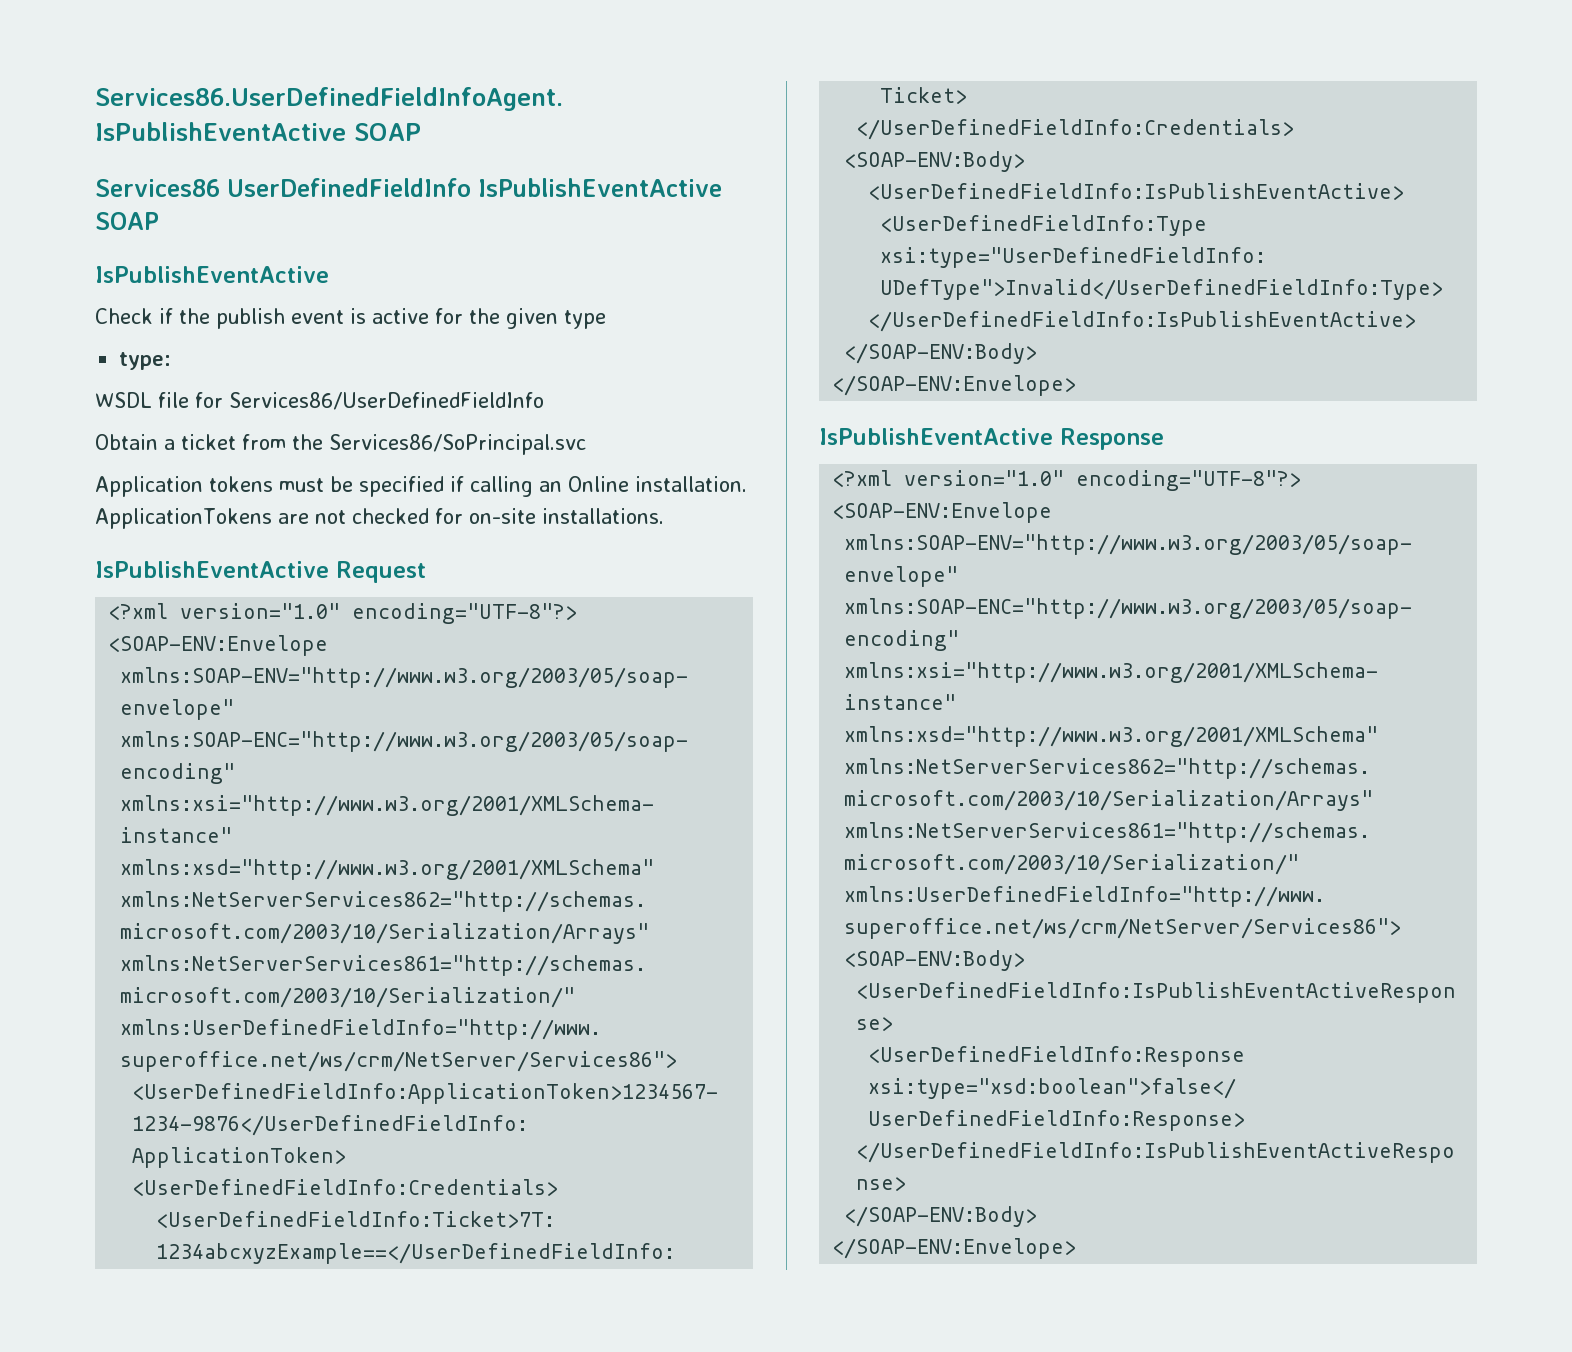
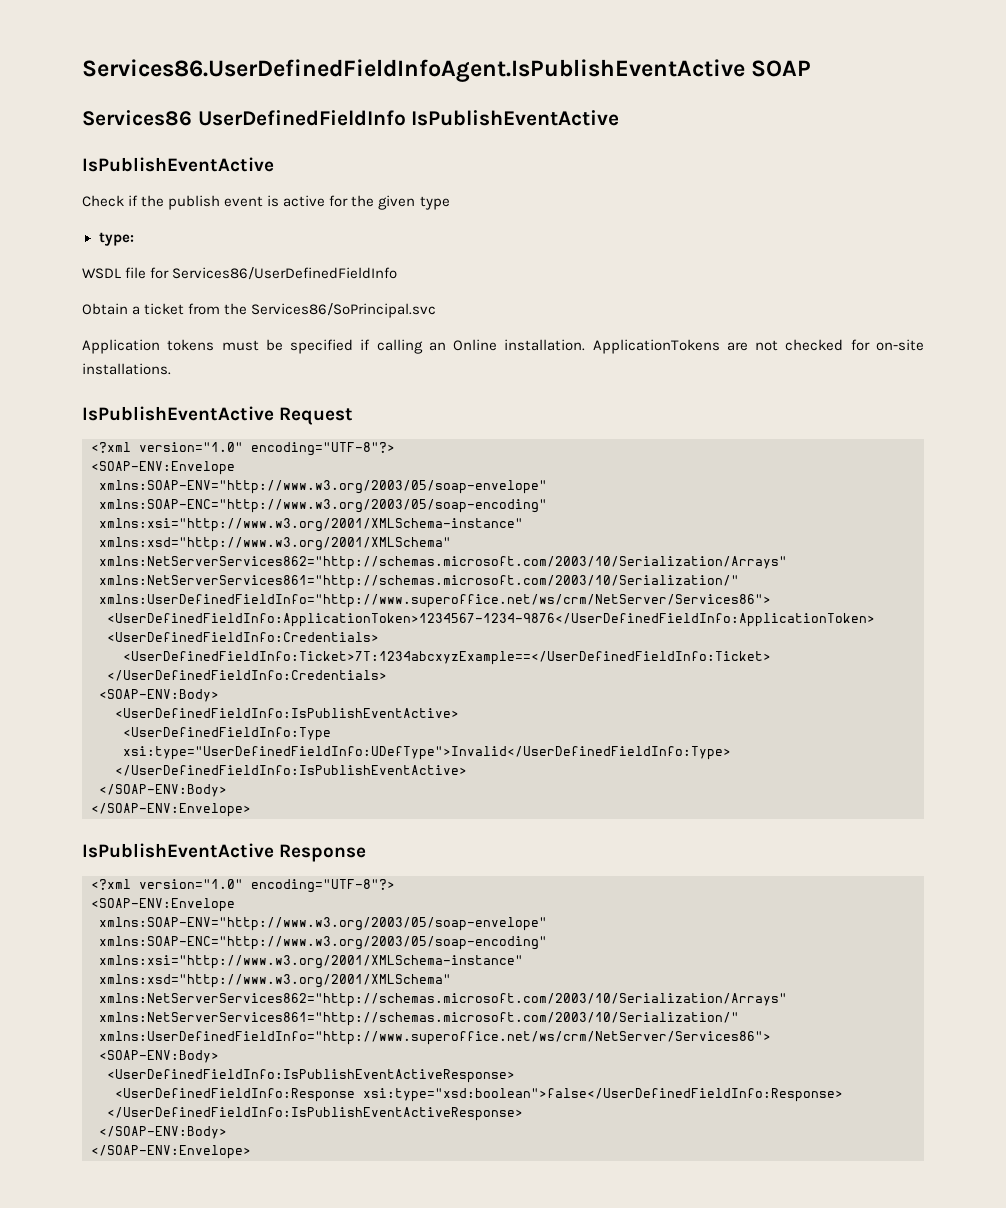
- Services86 UserDefinedFieldInfo IsPublishEventActive SOAP
+ Services86 UserDefinedFieldInfo IsPublishEventActive

